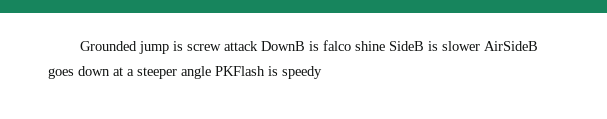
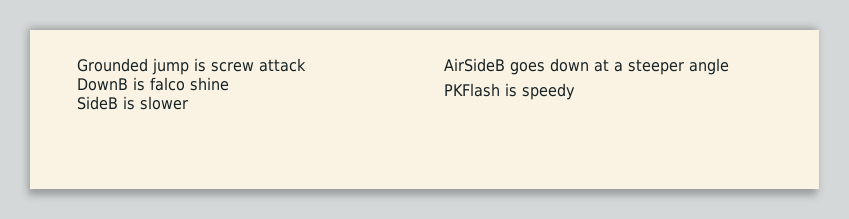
- Grounded jump is screw attack DownB is falco shine SideB is slower AirSideB goes down at a steeper angle PKFlash is speedy
+ Grounded jump is screw attack
+ DownB is falco shine
+ SideB is slower
+ AirSideB goes down at a steeper angle
+ PKFlash is speedy

